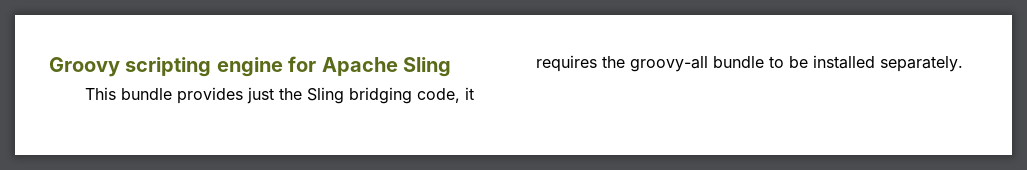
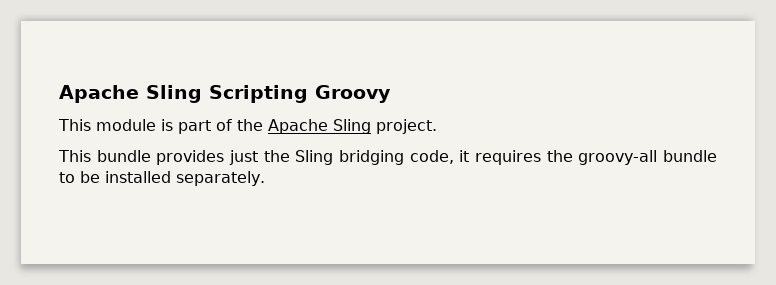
- Groovy scripting engine for Apache Sling
+ Apache Sling Scripting Groovy
+ This module is part of the Apache Sling project.

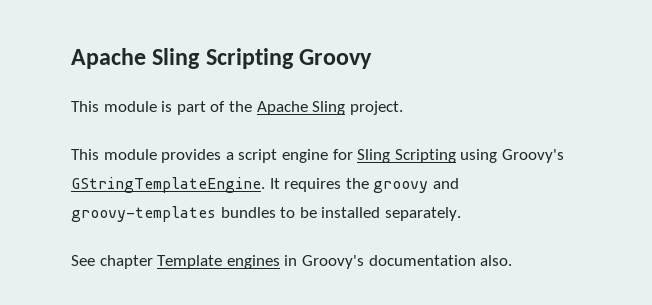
- This bundle provides just the Sling bridging code, it requires the groovy-all bundle to be installed separately.
+ This module provides a script engine for Sling Scripting using Groovy's GStringTemplateEngine. It requires the groovy and groovy-templates bundles to be installed separately.
+ See chapter Template engines in Groovy's documentation also.

